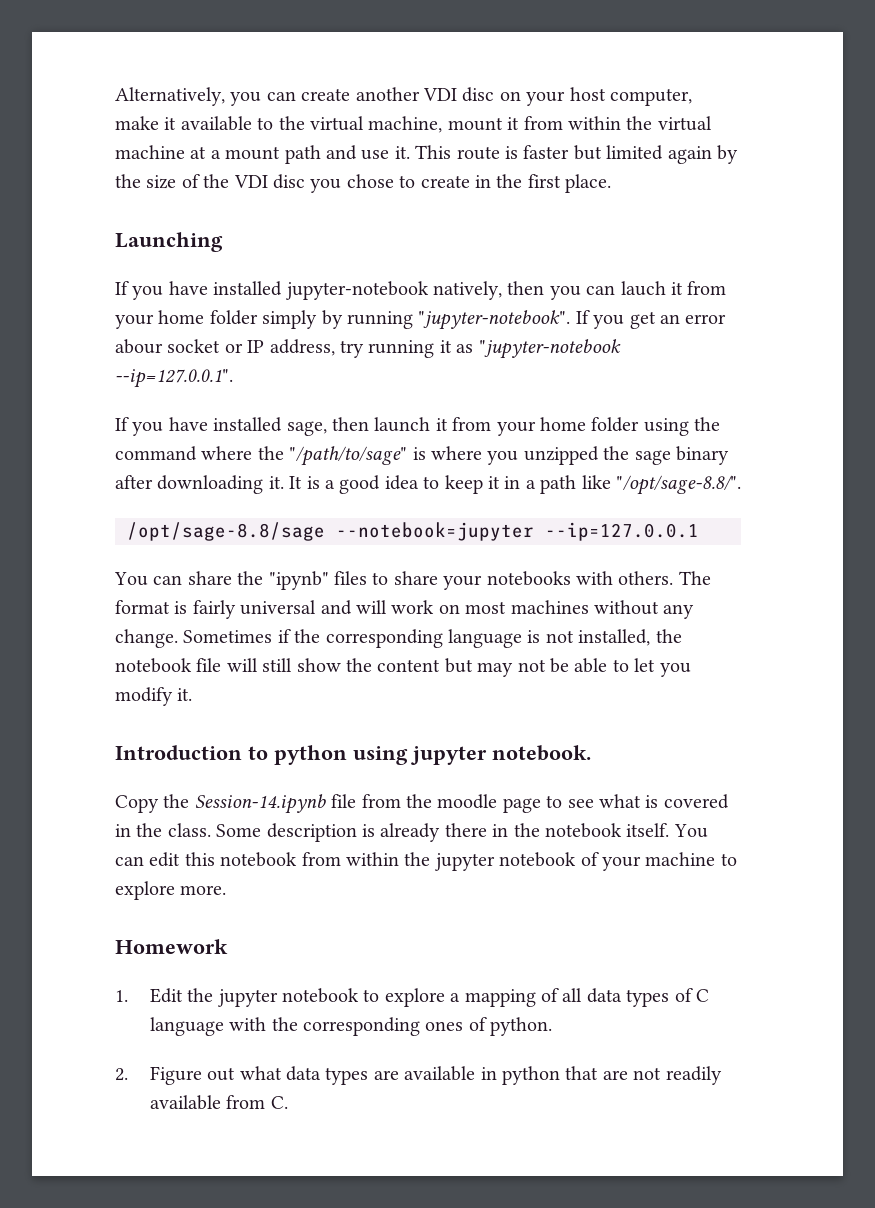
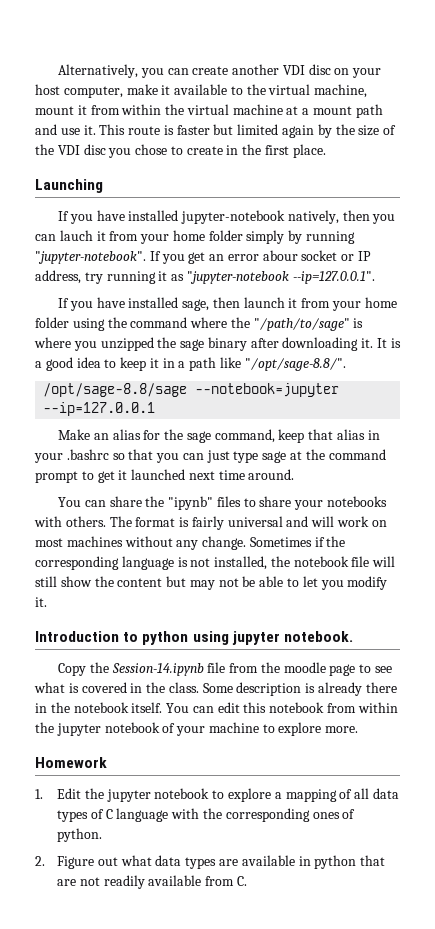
+ Make an alias for the sage command, keep that alias in your .bashrc so that you can just type sage at the command prompt to get it launched next time around.

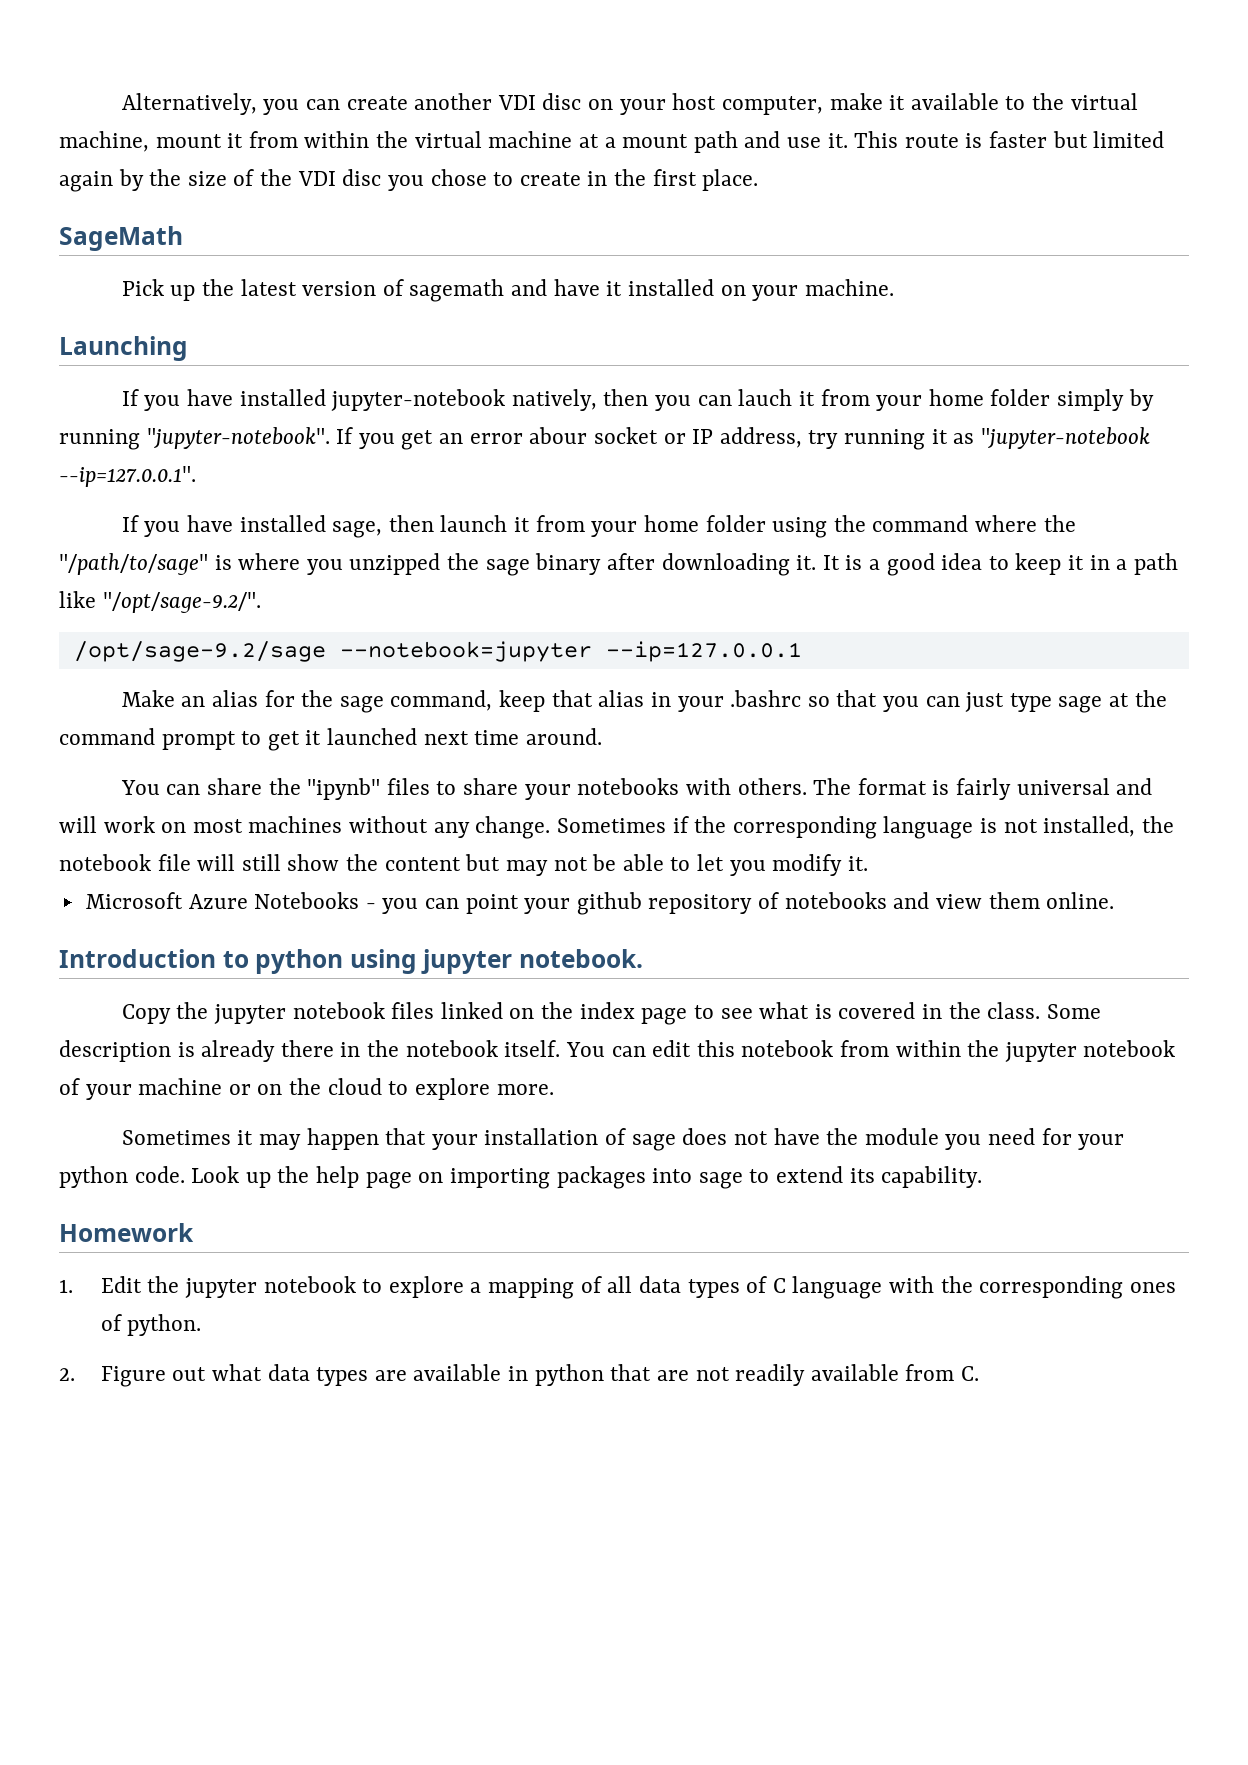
+ SageMath
+ Pick up the latest version of sagemath and have it installed on your machine.
- It is a good idea to keep it in a path like "/opt/sage-8.8/".
- /opt/sage-8.8/sage --notebook=jupyter --ip=127.0.0.1
+ It is a good idea to keep it in a path like "/opt/sage-9.2/".
+ /opt/sage-9.2/sage --notebook=jupyter --ip=127.0.0.1
+ Microsoft Azure Notebooks - you can point your github repository of notebooks and view them online.
- Copy the Session-14.ipynb file from the moodle page to see what is covered in the class.
+ Copy the jupyter notebook files linked on the index page to see what is covered in the class.
- You can edit this notebook from within the jupyter notebook of your machine to explore more.
+ You can edit this notebook from within the jupyter notebook of your machine or on the cloud to explore more.
+ Sometimes it may happen that your installation of sage does not have the module you need for your python code. Look up the help page on importing packages into sage to extend its capability.

